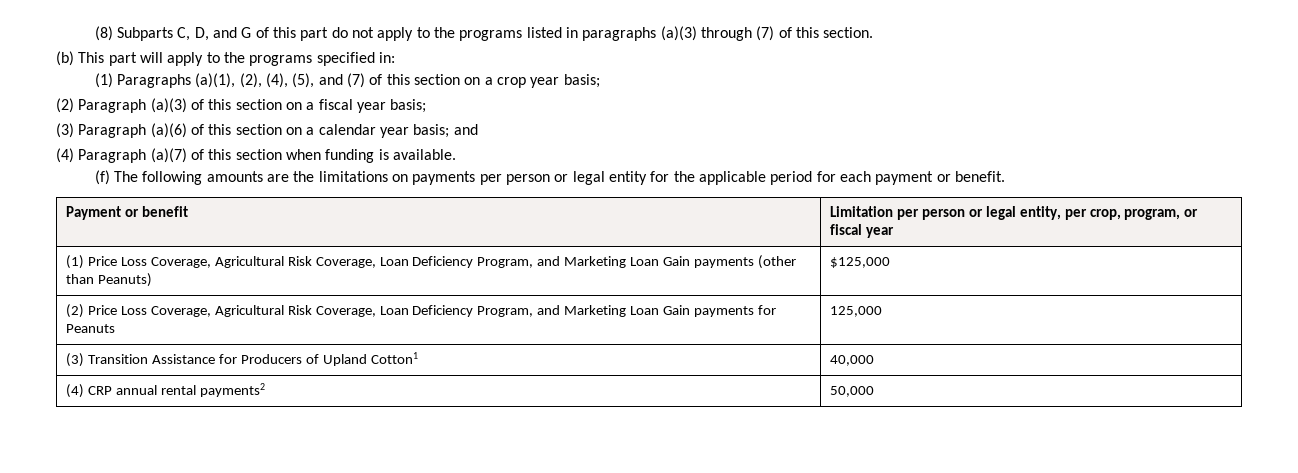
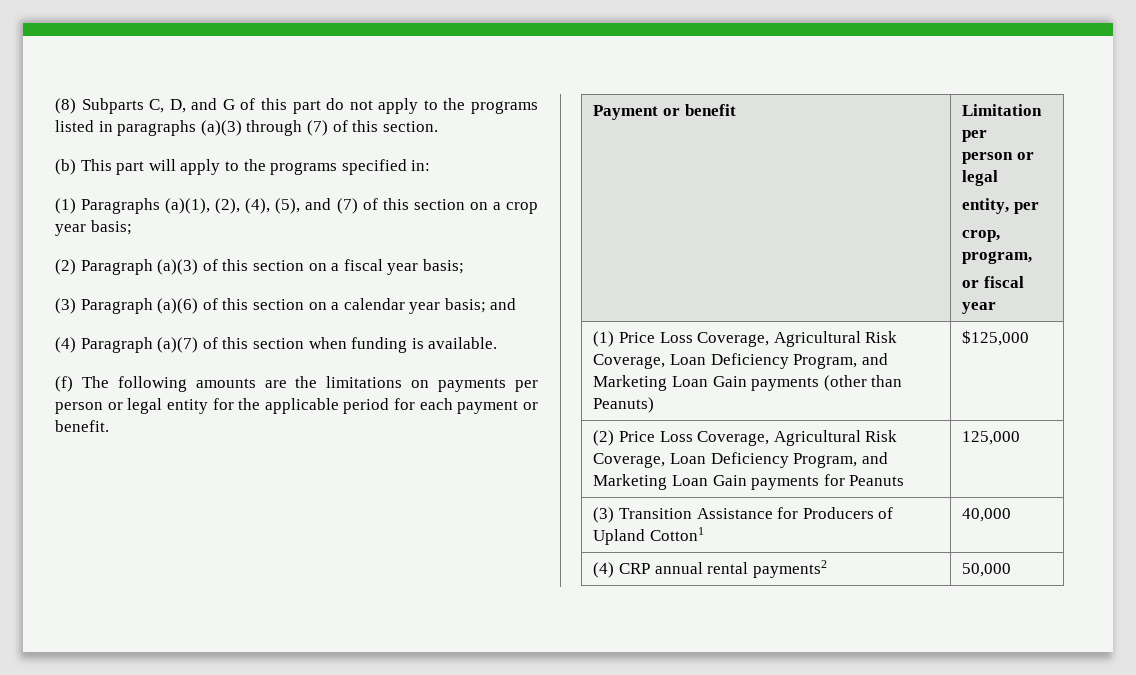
- Payment or benefit | Limitation per person or legal entity, per crop, program, or fiscal year
+ Payment or benefit | Limitation per
+ person or legal
+ entity, per
+ crop, program,
+ or fiscal year

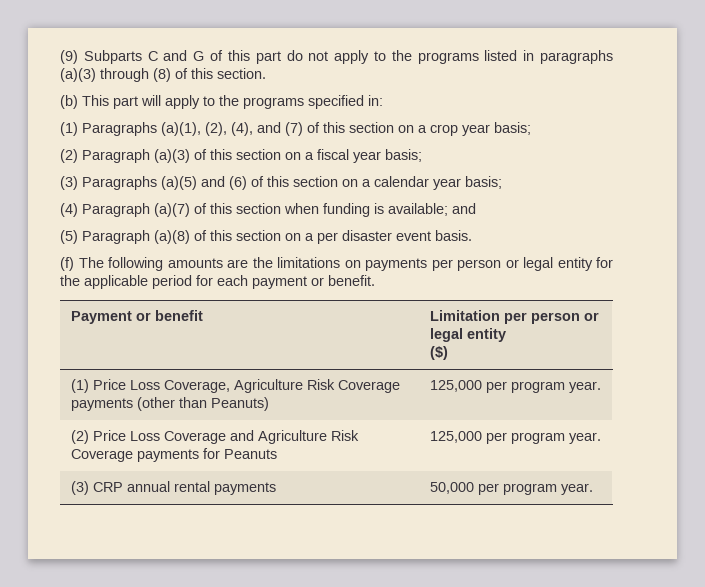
- (8) Subparts C, D, and G of this part do not apply to the programs listed in paragraphs (a)(3) through (7) of this section.
+ (9) Subparts C and G of this part do not apply to the programs listed in paragraphs (a)(3) through (8) of this section.
- (1) Paragraphs (a)(1), (2), (4), (5), and (7) of this section on a crop year basis;
+ (1) Paragraphs (a)(1), (2), (4), and (7) of this section on a crop year basis;
- (3) Paragraph (a)(6) of this section on a calendar year basis; and
+ (3) Paragraphs (a)(5) and (6) of this section on a calendar year basis;
- (4) Paragraph (a)(7) of this section when funding is available.
+ (4) Paragraph (a)(7) of this section when funding is available; and
+ (5) Paragraph (a)(8) of this section on a per disaster event basis.
- Payment or benefit | Limitation per
- person or legal
- entity, per
- crop, program,
- or fiscal year
- (1) Price Loss Coverage, Agricultural Risk Coverage, Loan Deficiency Program, and Marketing Loan Gain payments (other than Peanuts) | $125,000
+ Payment or benefit | Limitation per person or legal entity
+ ($)
+ (1) Price Loss Coverage, Agriculture Risk Coverage payments (other than Peanuts) | 125,000 per program year.
- (2) Price Loss Coverage, Agricultural Risk Coverage, Loan Deficiency Program, and Marketing Loan Gain payments for Peanuts | 125,000
- (3) Transition Assistance for Producers of Upland Cotton1 | 40,000
- (4) CRP annual rental payments2 | 50,000
+ (2) Price Loss Coverage and Agriculture Risk Coverage payments for Peanuts | 125,000 per program year.
+ (3) CRP annual rental payments | 50,000 per program year.

